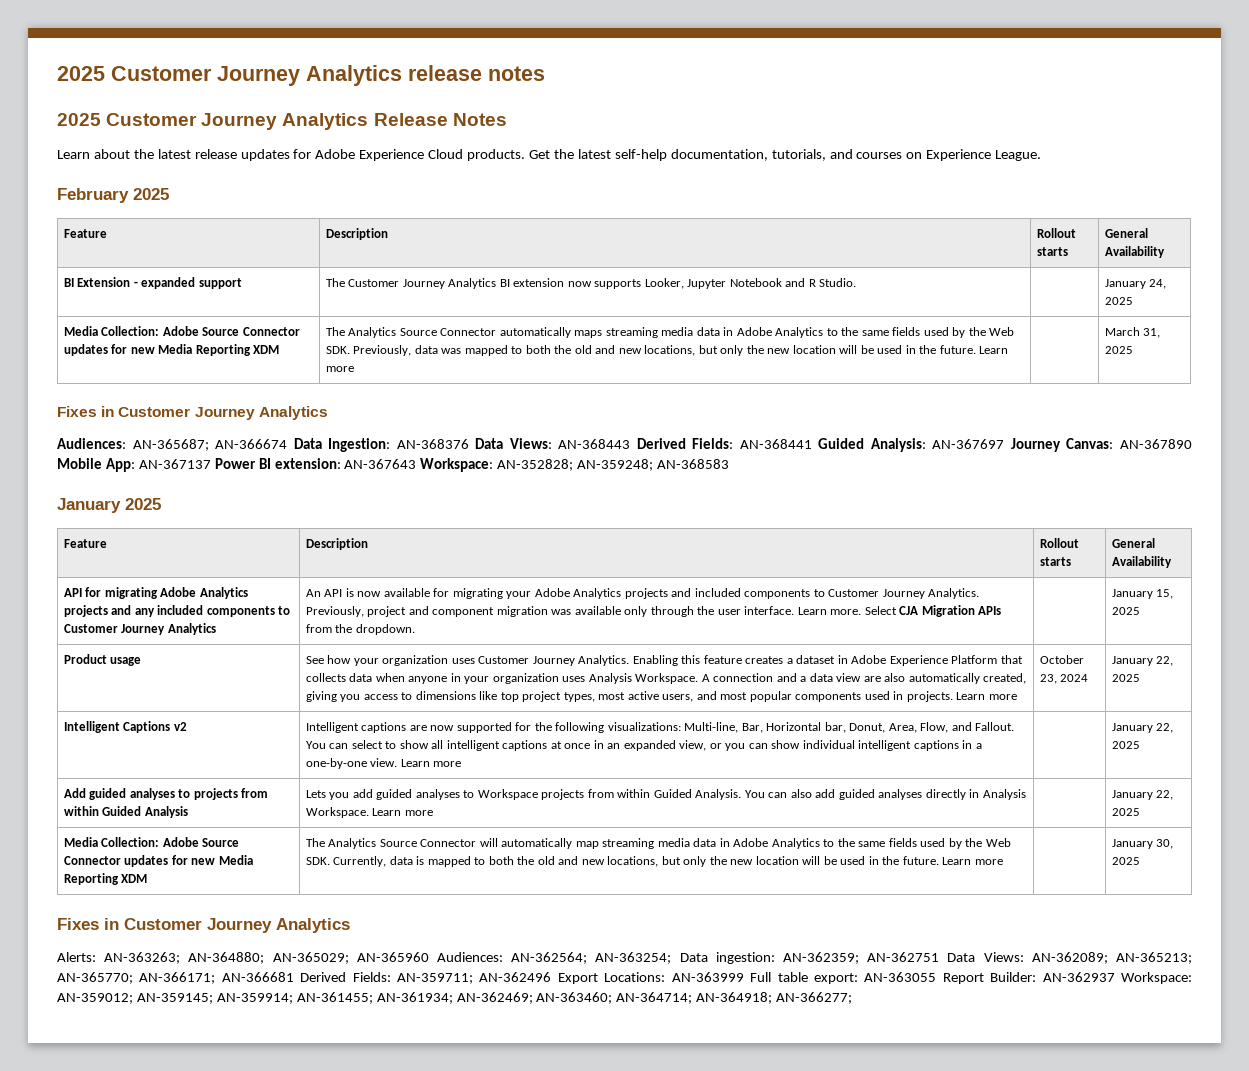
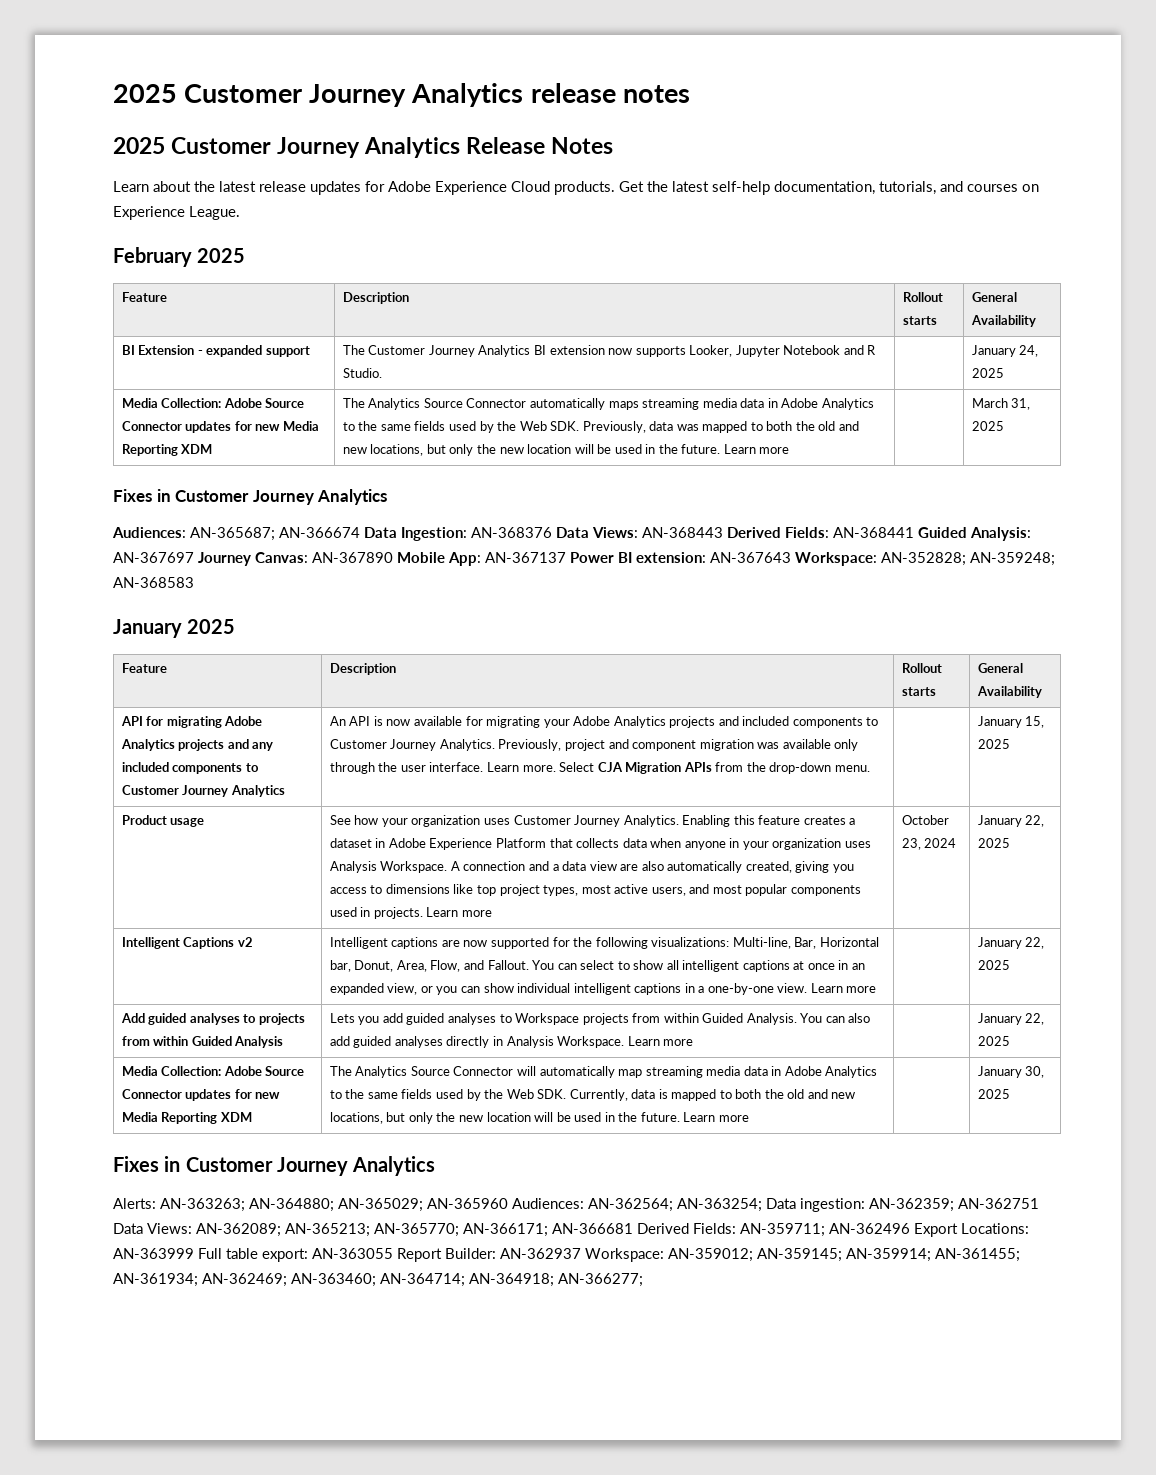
- Select CJA Migration APIs from the dropdown.
+ Select CJA Migration APIs from the drop-down menu.

